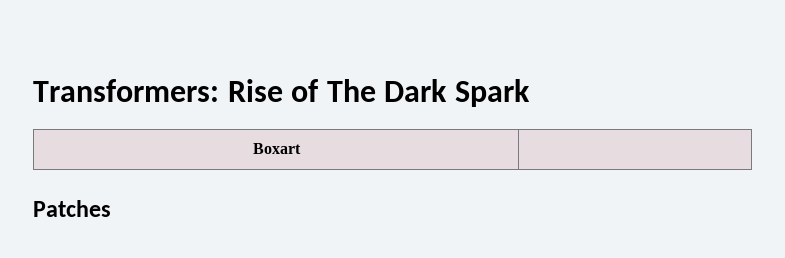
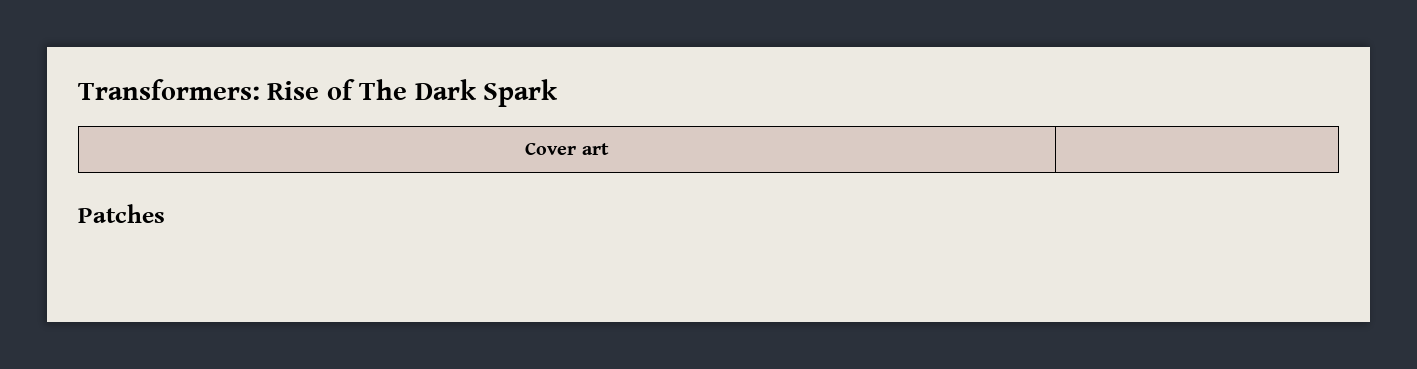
- Boxart |
+ Cover art |

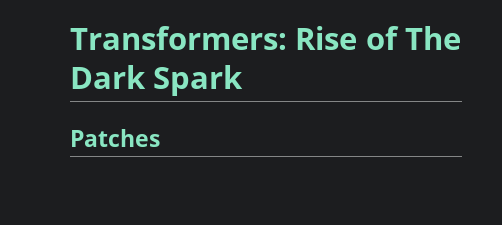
- Cover art |

